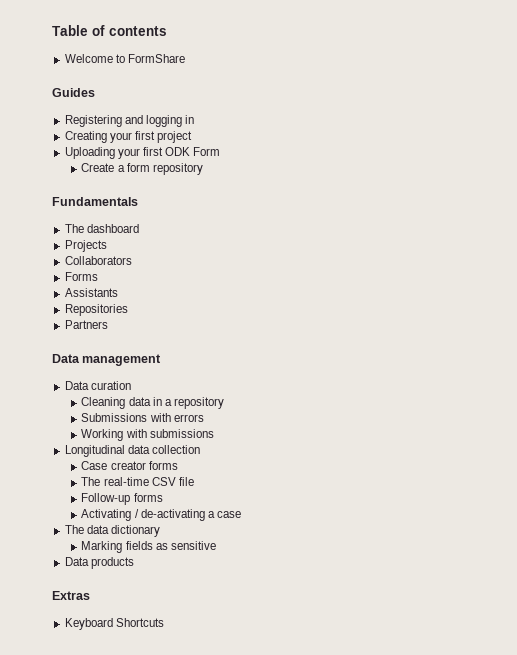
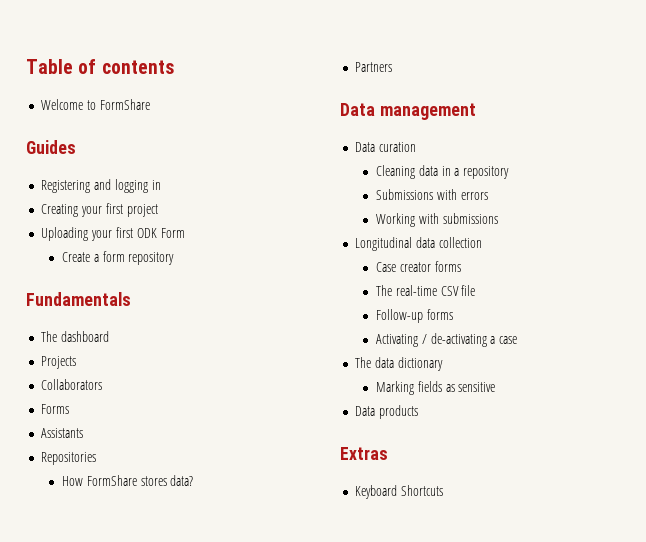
+ How FormShare stores data?

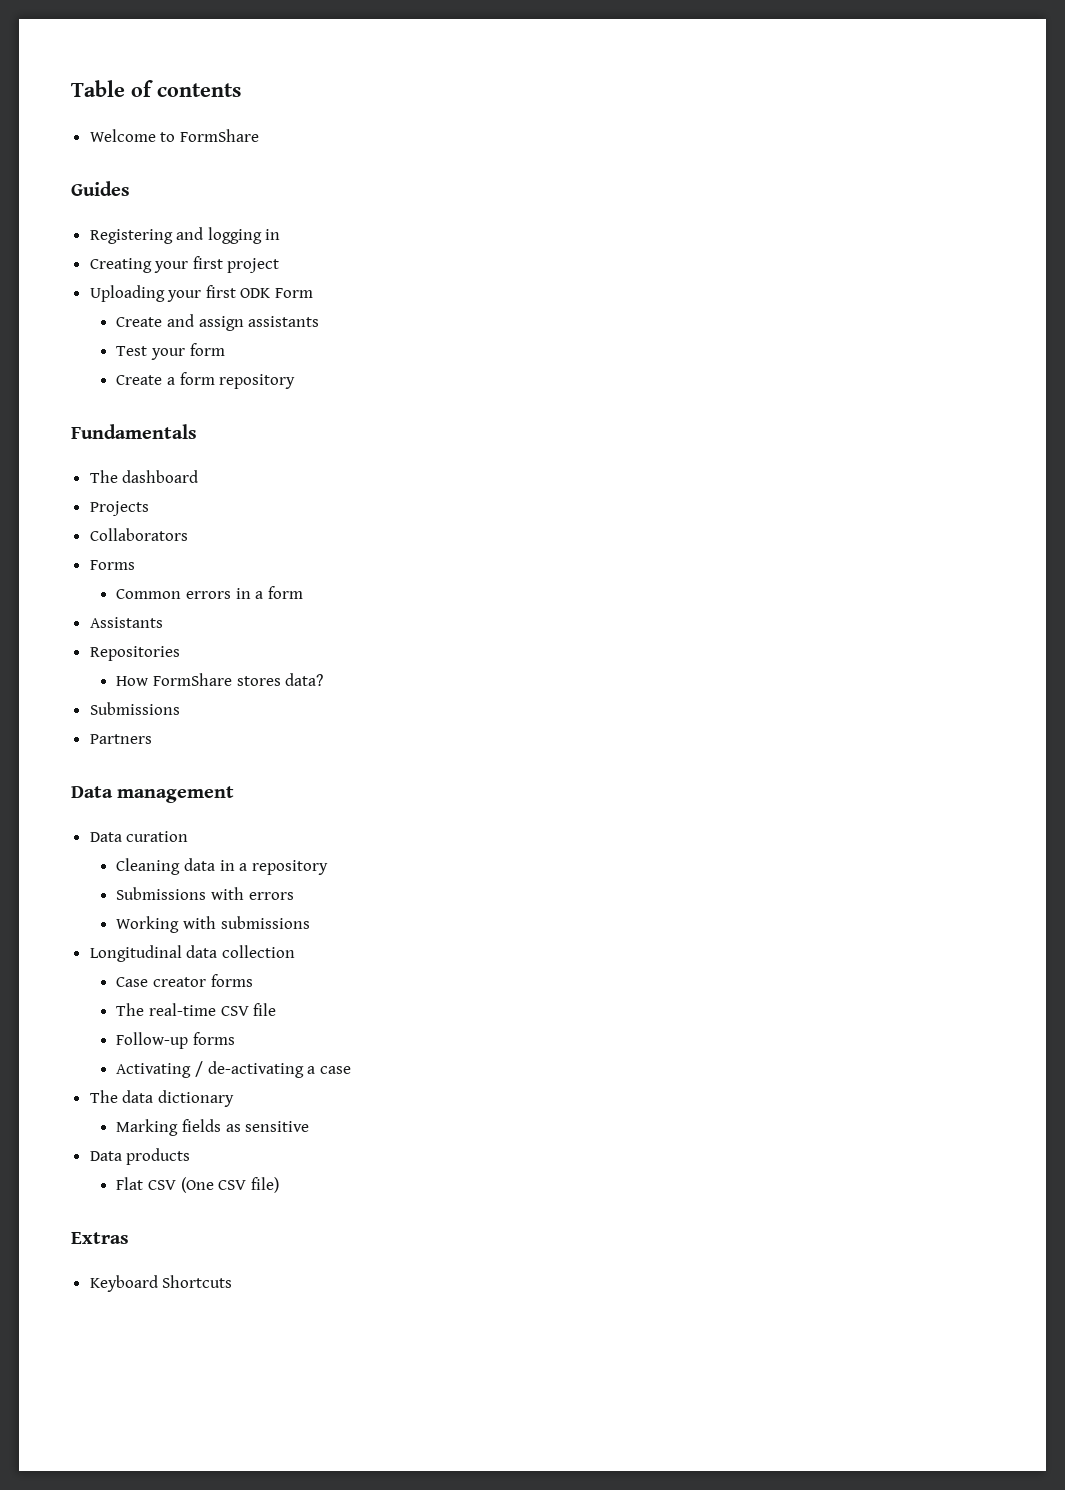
+ Create and assign assistants
+ Test your form
+ Common errors in a form
  How FormShare stores data?
+ Submissions
+ Flat CSV (One CSV file)

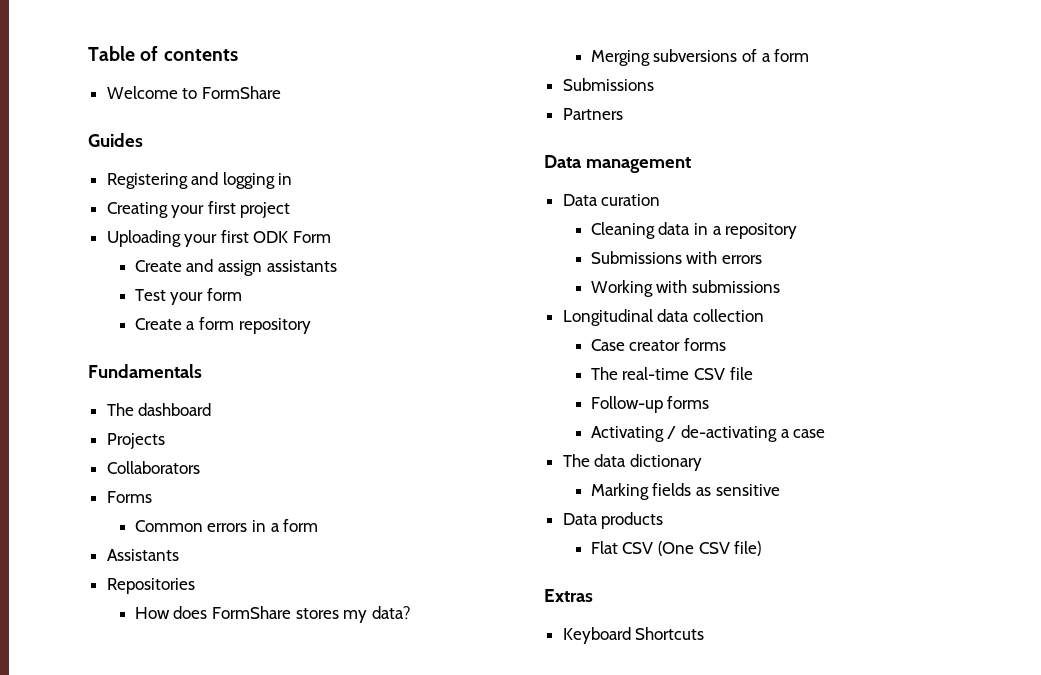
- How FormShare stores data?
+ How does FormShare stores my data?
+ Merging subversions of a form

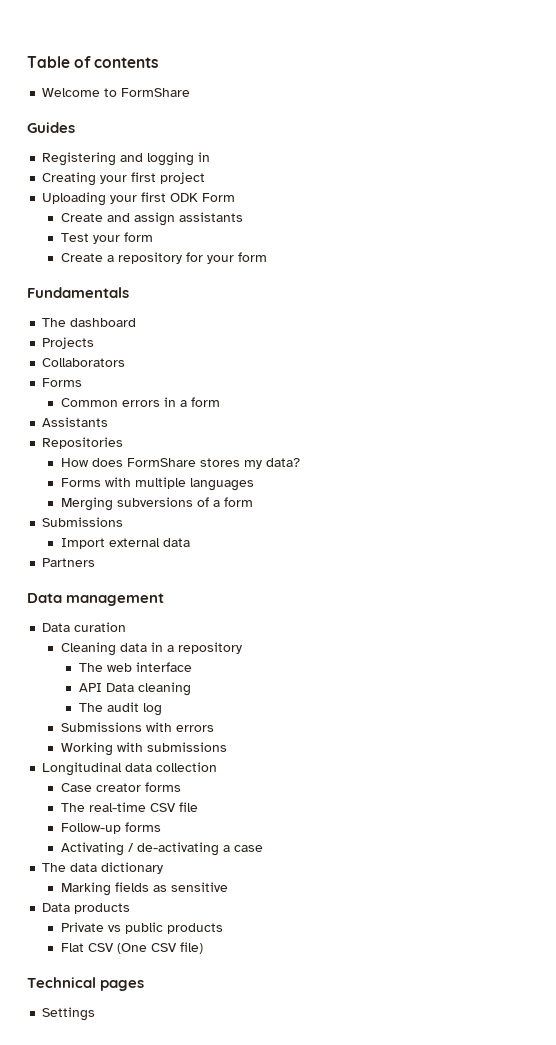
- Create a form repository
+ Create a repository for your form
+ Forms with multiple languages
+ Import external data
+ The web interface
+ API Data cleaning
+ The audit log
+ Private vs public products
- Extras
- Keyboard Shortcuts
+ Technical pages
+ Settings

